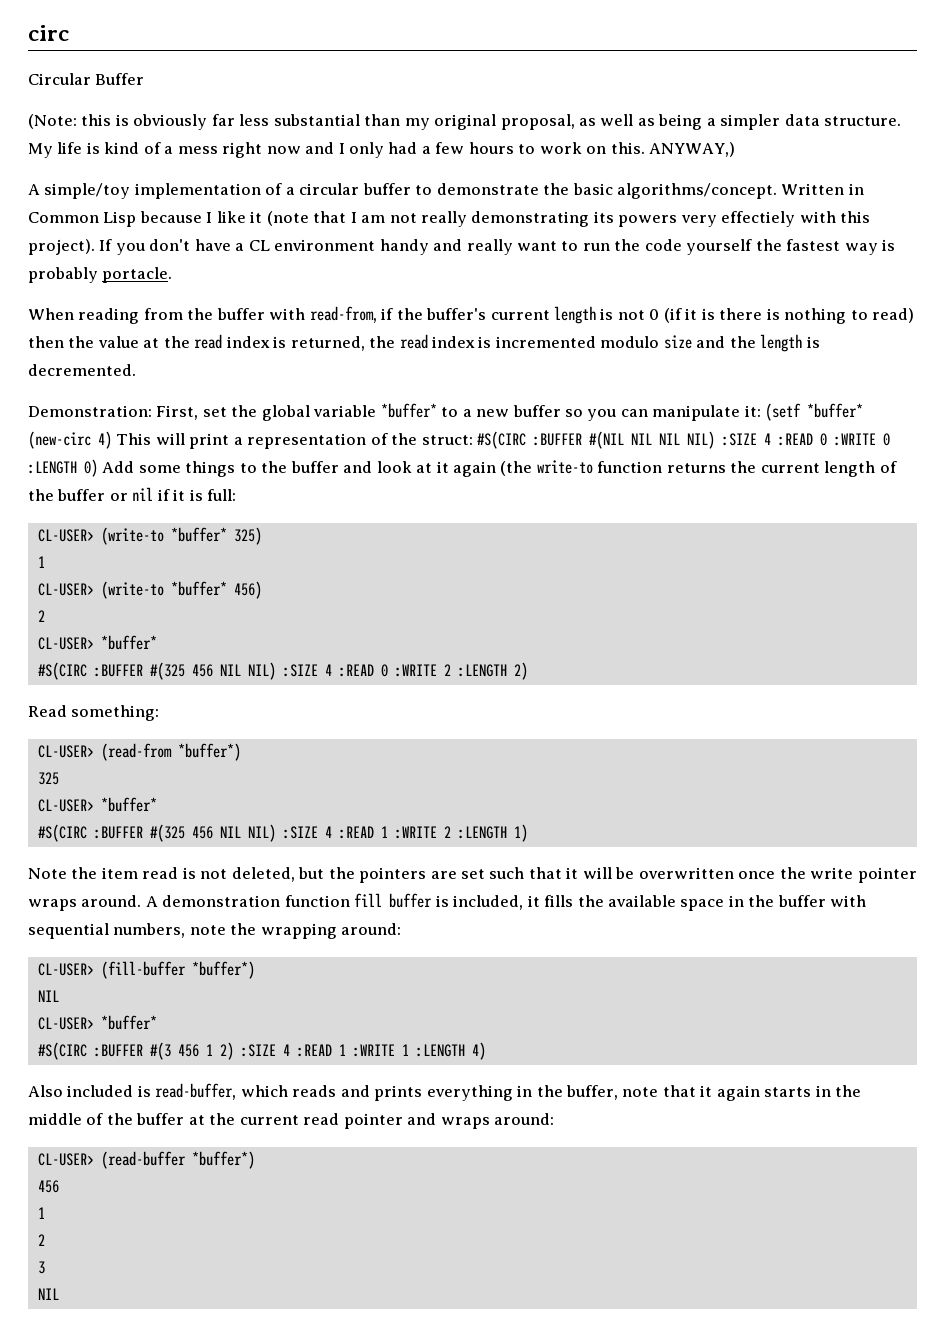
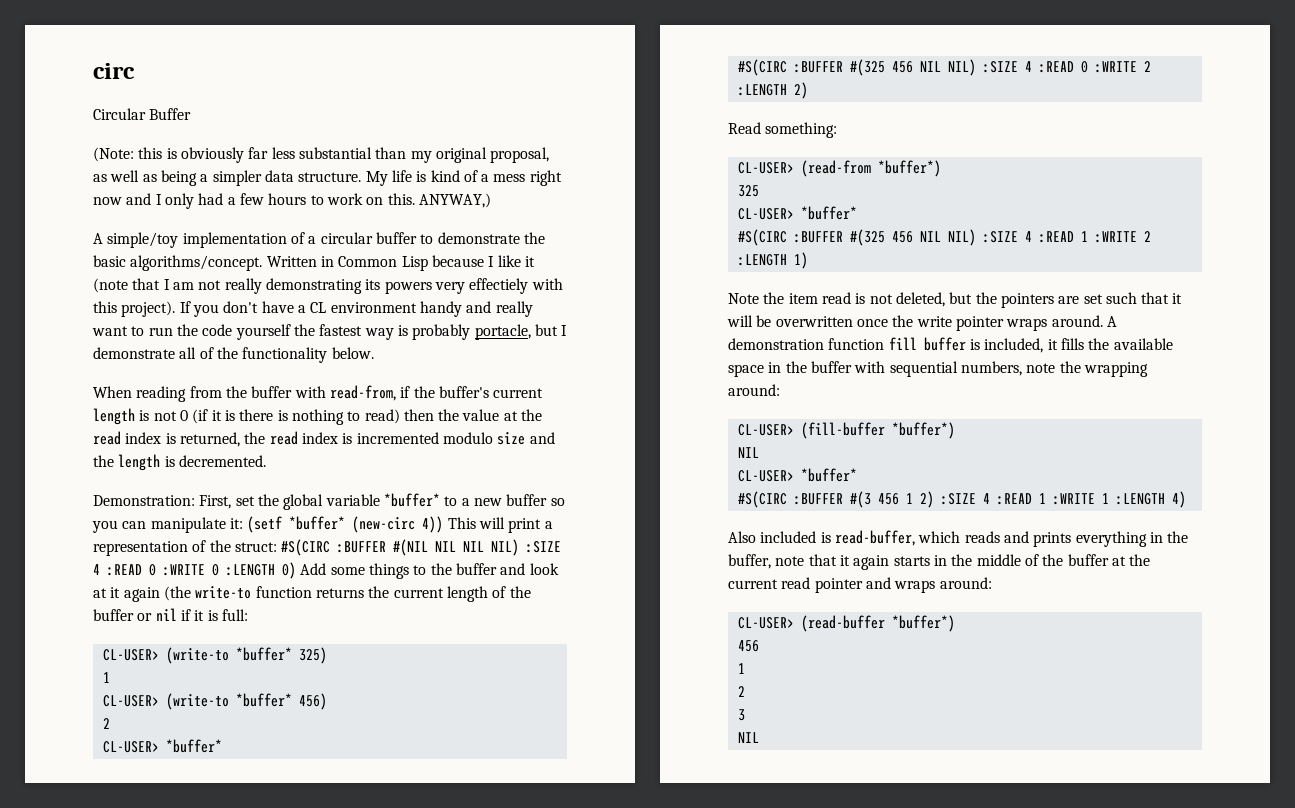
- If you don't have a CL environment handy and really want to run the code yourself the fastest way is probably portacle.
+ If you don't have a CL environment handy and really want to run the code yourself the fastest way is probably portacle, but I demonstrate all of the functionality below.
- (setf *buffer* (new-circ 4) This will print a representation of the struct:
+ (setf *buffer* (new-circ 4)) This will print a representation of the struct:

